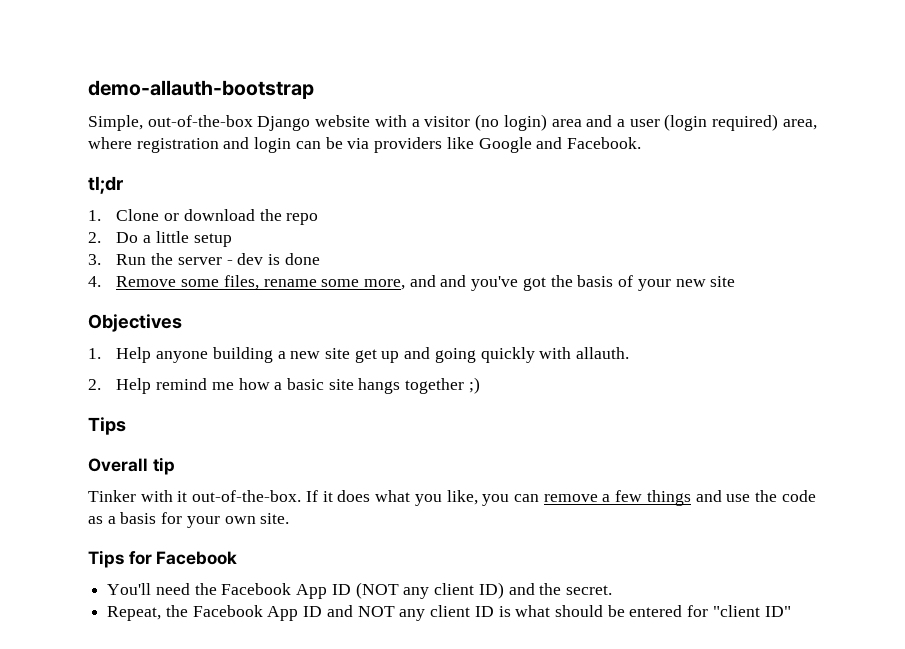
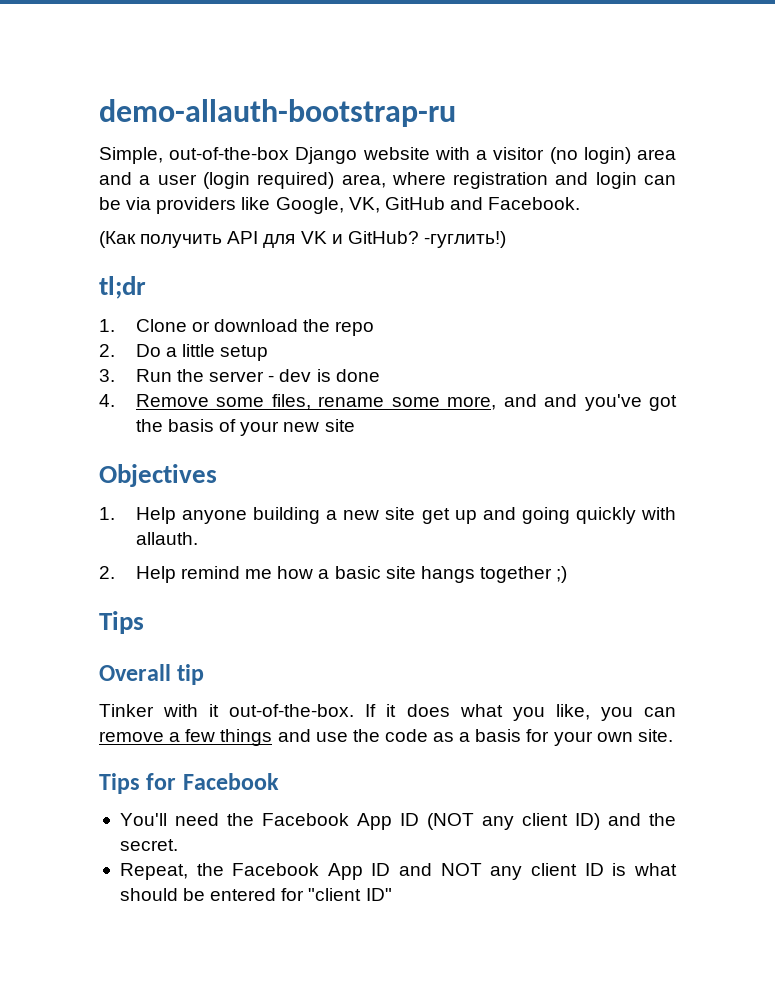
- demo-allauth-bootstrap
+ demo-allauth-bootstrap-ru
- Simple, out-of-the-box Django website with a visitor (no login) area and a user (login required) area, where registration and login can be via providers like Google and Facebook.
+ Simple, out-of-the-box Django website with a visitor (no login) area and a user (login required) area, where registration and login can be via providers like Google, VK, GitHub and Facebook.
+ (Как получить API для VK и GitHub? -гуглить!)

